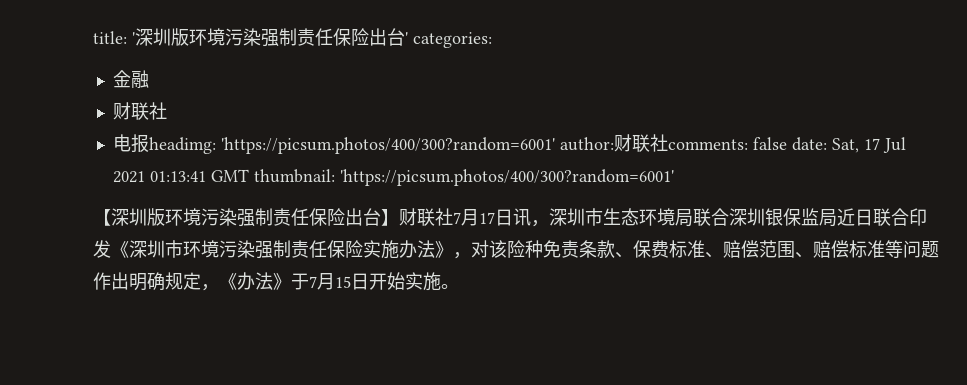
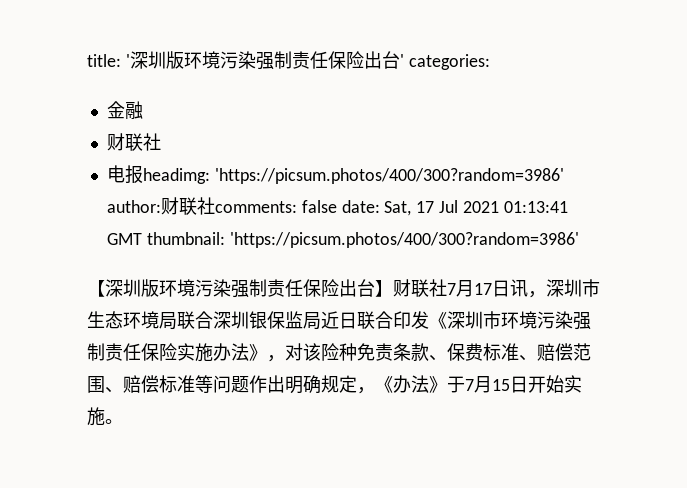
- 电报headimg: 'https://picsum.photos/400/300?random=6001' author:财联社comments: false date: Sat, 17 Jul 2021 01:13:41 GMT thumbnail: 'https://picsum.photos/400/300?random=6001'
+ 电报headimg: 'https://picsum.photos/400/300?random=3986' author:财联社comments: false date: Sat, 17 Jul 2021 01:13:41 GMT thumbnail: 'https://picsum.photos/400/300?random=3986'

